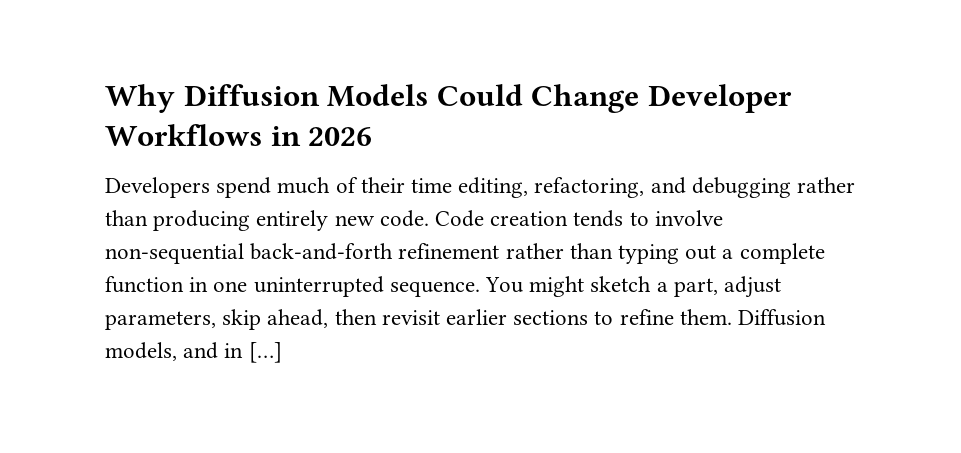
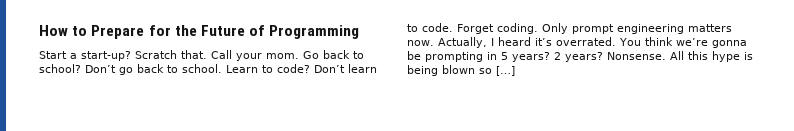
- Why Diffusion Models Could Change Developer Workflows in 2026
- Developers spend much of their time editing, refactoring, and debugging rather than producing entirely new code. Code creation tends to involve non-sequential back-and-forth refinement rather than typing out a complete function in one uninterrupted sequence. You might sketch a part, adjust parameters, skip ahead, then revisit earlier sections to refine them. Diffusion models, and in […]
+ How to Prepare for the Future of Programming
+ Start a start-up? Scratch that. Call your mom. Go back to school? Don’t go back to school. Learn to code? Don’t learn to code. Forget coding. Only prompt engineering matters now. Actually, I heard it’s overrated. You think we’re gonna be prompting in 5 years? 2 years? Nonsense. All this hype is being blown so […]

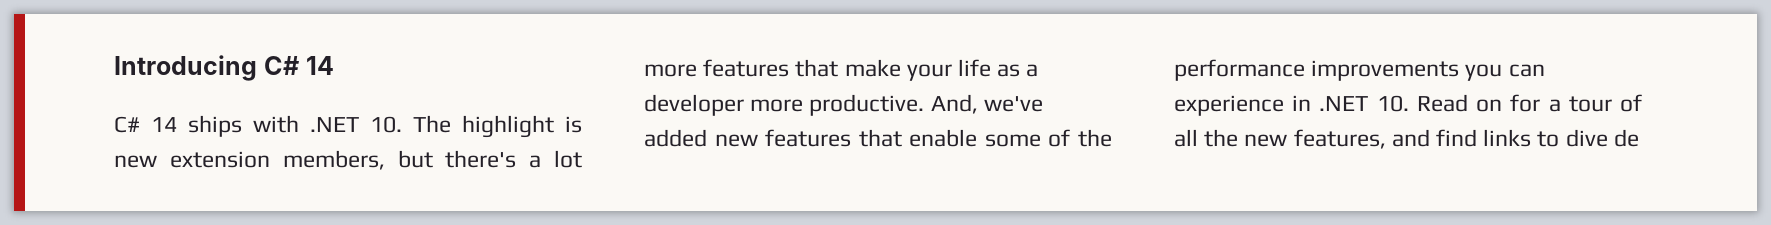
- How to Prepare for the Future of Programming
- Start a start-up? Scratch that. Call your mom. Go back to school? Don’t go back to school. Learn to code? Don’t learn to code. Forget coding. Only prompt engineering matters now. Actually, I heard it’s overrated. You think we’re gonna be prompting in 5 years? 2 years? Nonsense. All this hype is being blown so […]
+ Introducing C# 14
+ C# 14 ships with .NET 10. The highlight is new extension members, but there's a lot more features that make your life as a developer more productive. And, we've added new features that enable some of the performance improvements you can experience in .NET 10. Read on for a tour of all the new features, and find links to dive de

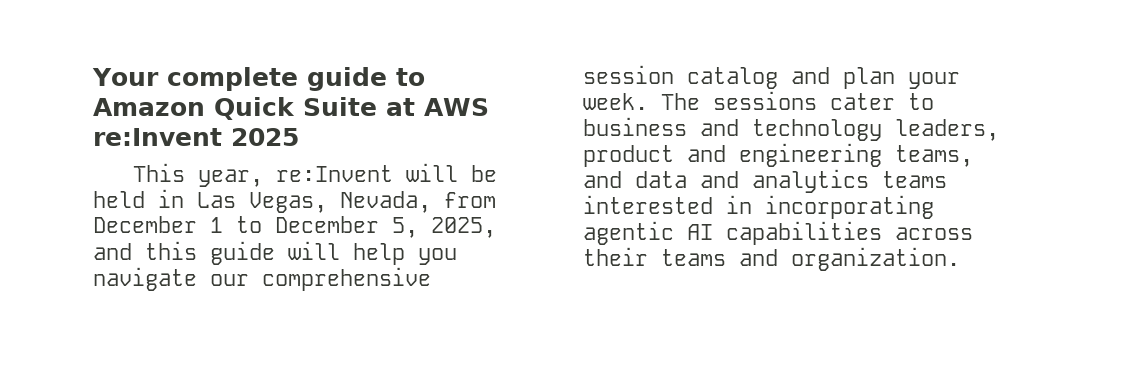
- Introducing C# 14
- C# 14 ships with .NET 10. The highlight is new extension members, but there's a lot more features that make your life as a developer more productive. And, we've added new features that enable some of the performance improvements you can experience in .NET 10. Read on for a tour of all the new features, and find links to dive de
+ Your complete guide to Amazon Quick Suite at AWS re:Invent 2025
+ This year, re:Invent will be held in Las Vegas, Nevada, from December 1 to December 5, 2025, and this guide will help you navigate our comprehensive session catalog and plan your week. The sessions cater to business and technology leaders, product and engineering teams, and data and analytics teams interested in incorporating agentic AI capabilities across their teams and organization.

